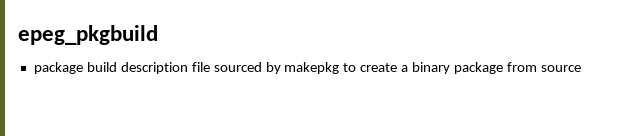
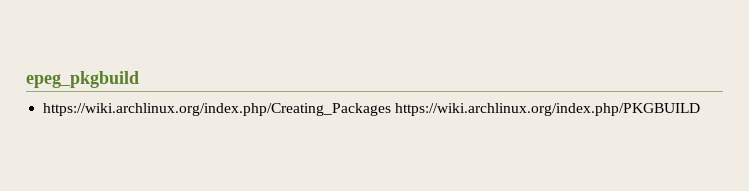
- package build description file sourced by makepkg to create a binary package from source
+ https://wiki.archlinux.org/index.php/Creating_Packages https://wiki.archlinux.org/index.php/PKGBUILD

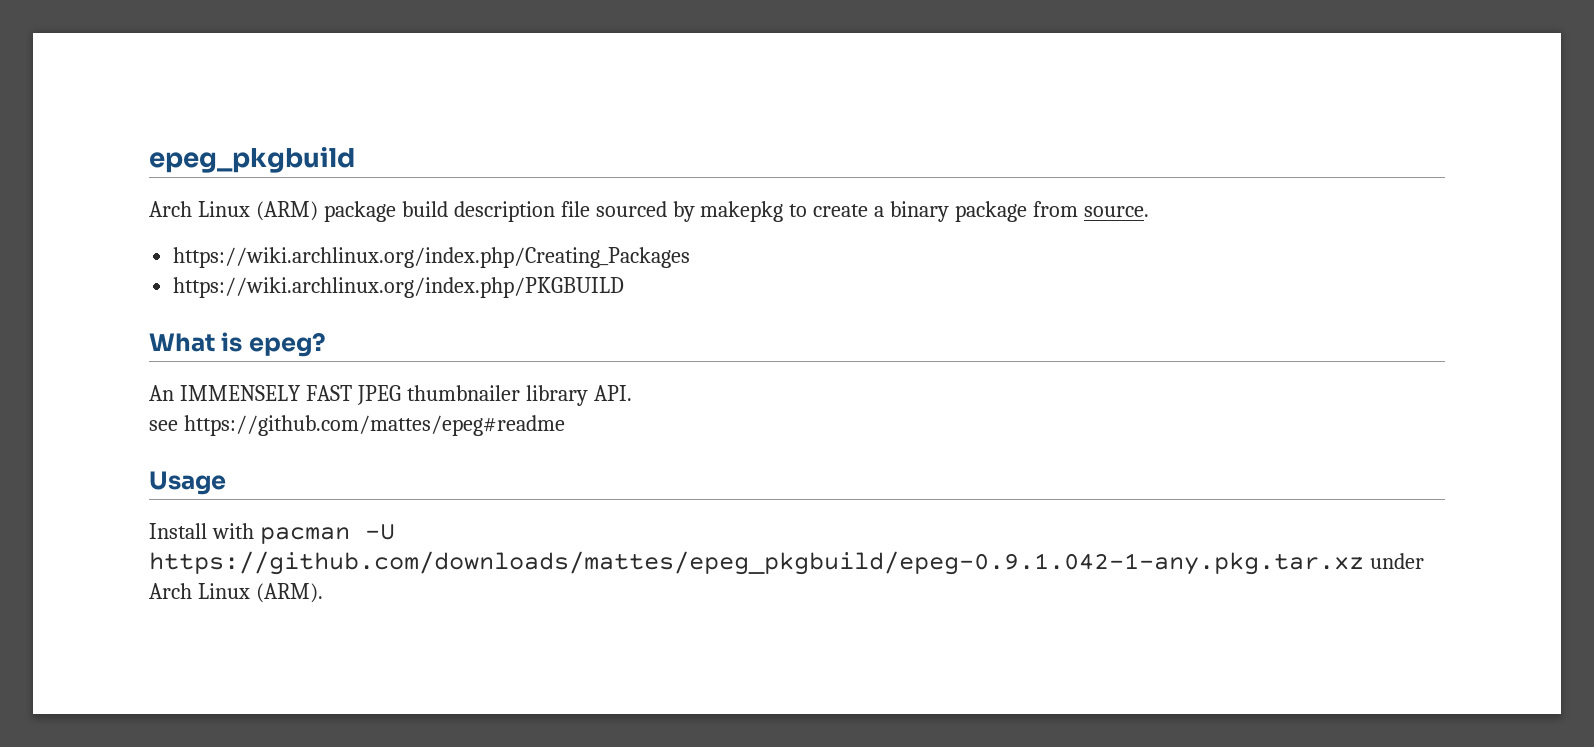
+ Arch Linux (ARM) package build description file sourced by makepkg to create a binary package from source.
- https://wiki.archlinux.org/index.php/Creating_Packages https://wiki.archlinux.org/index.php/PKGBUILD
+ https://wiki.archlinux.org/index.php/Creating_Packages
+ https://wiki.archlinux.org/index.php/PKGBUILD
+ What is epeg?
+ An IMMENSELY FAST JPEG thumbnailer library API.
+ see https://github.com/mattes/epeg#readme
+ Usage
+ Install with pacman -U https://github.com/downloads/mattes/epeg_pkgbuild/epeg-0.9.1.042-1-any.pkg.tar.xz under Arch Linux (ARM).

